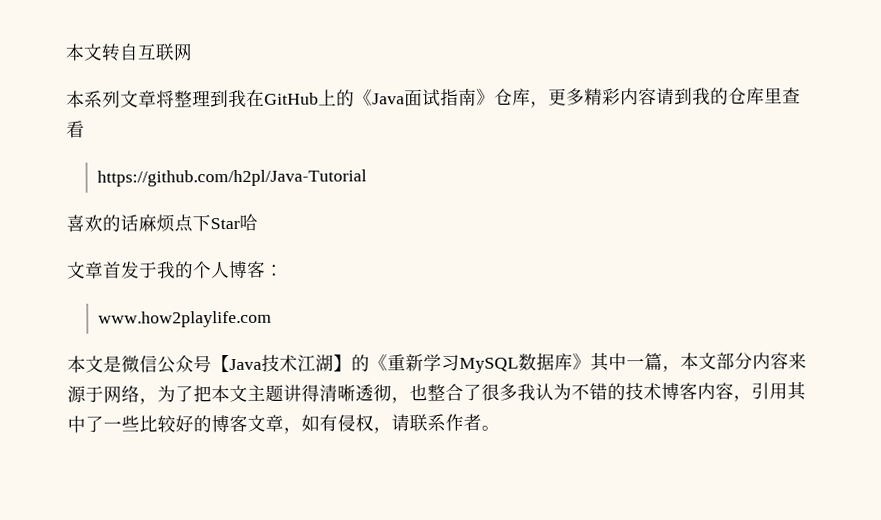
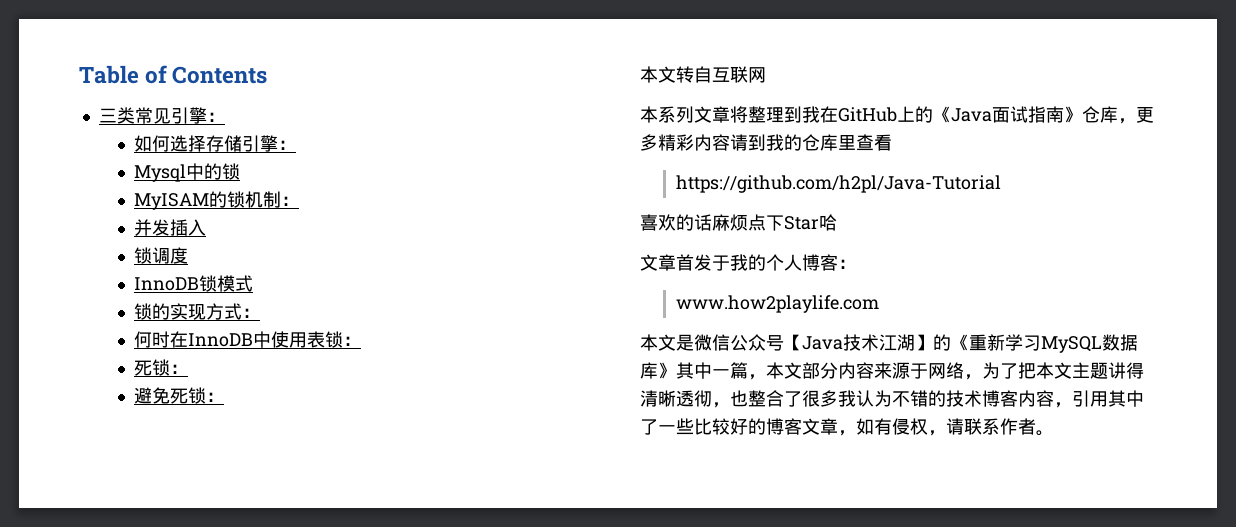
+ Table of Contents
+ 三类常见引擎：
+ 如何选择存储引擎：
+ Mysql中的锁
+ MyISAM的锁机制：
+ 并发插入
+ 锁调度
+ InnoDB锁模式
+ 锁的实现方式：
+ 何时在InnoDB中使用表锁：
+ 死锁：
+ 避免死锁：

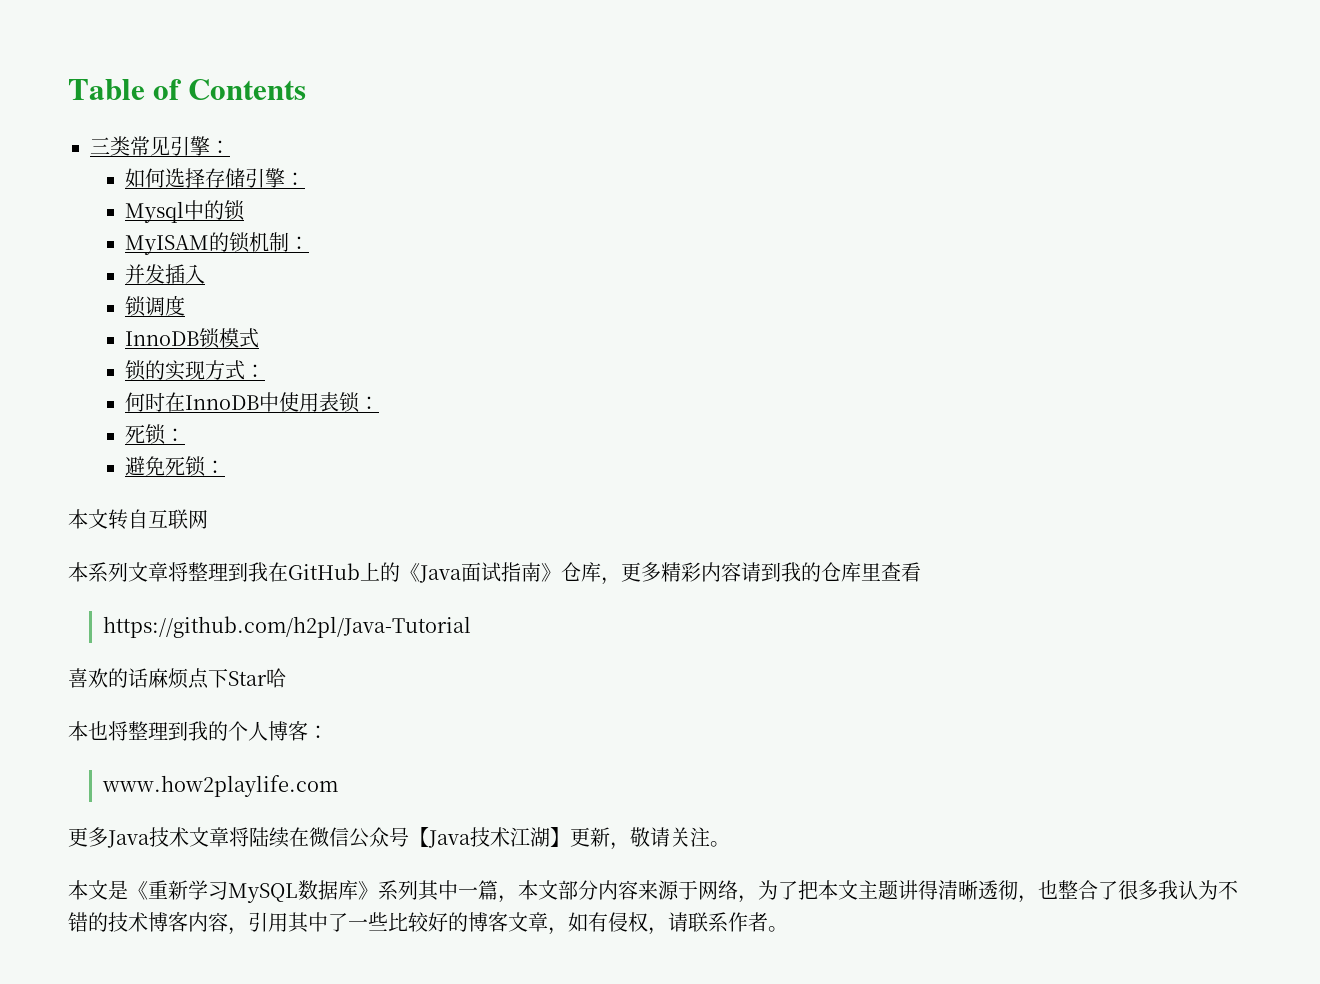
- 文章首发于我的个人博客：
+ 本也将整理到我的个人博客：
- 本文是微信公众号【Java技术江湖】的《重新学习MySQL数据库》其中一篇，本文部分内容来源于网络，为了把本文主题讲得清晰透彻，也整合了很多我认为不错的技术博客内容，引用其中了一些比较好的博客文章，如有侵权，请联系作者。
+ 更多Java技术文章将陆续在微信公众号【Java技术江湖】更新，敬请关注。
+ 本文是《重新学习MySQL数据库》系列其中一篇，本文部分内容来源于网络，为了把本文主题讲得清晰透彻，也整合了很多我认为不错的技术博客内容，引用其中了一些比较好的博客文章，如有侵权，请联系作者。

